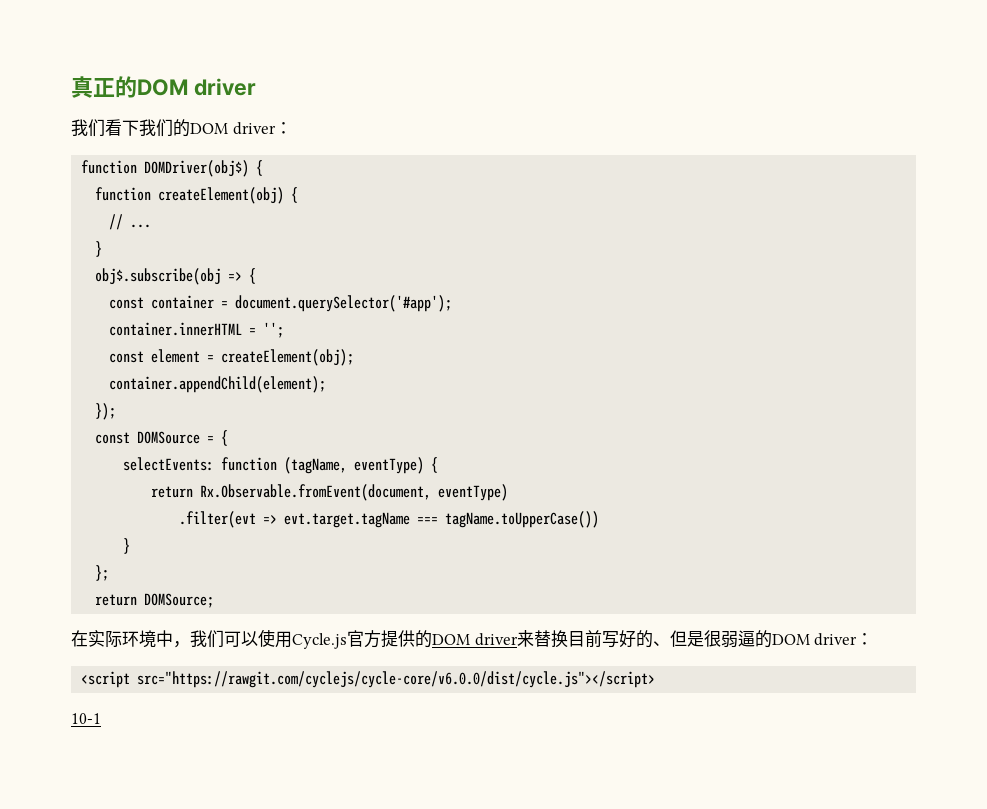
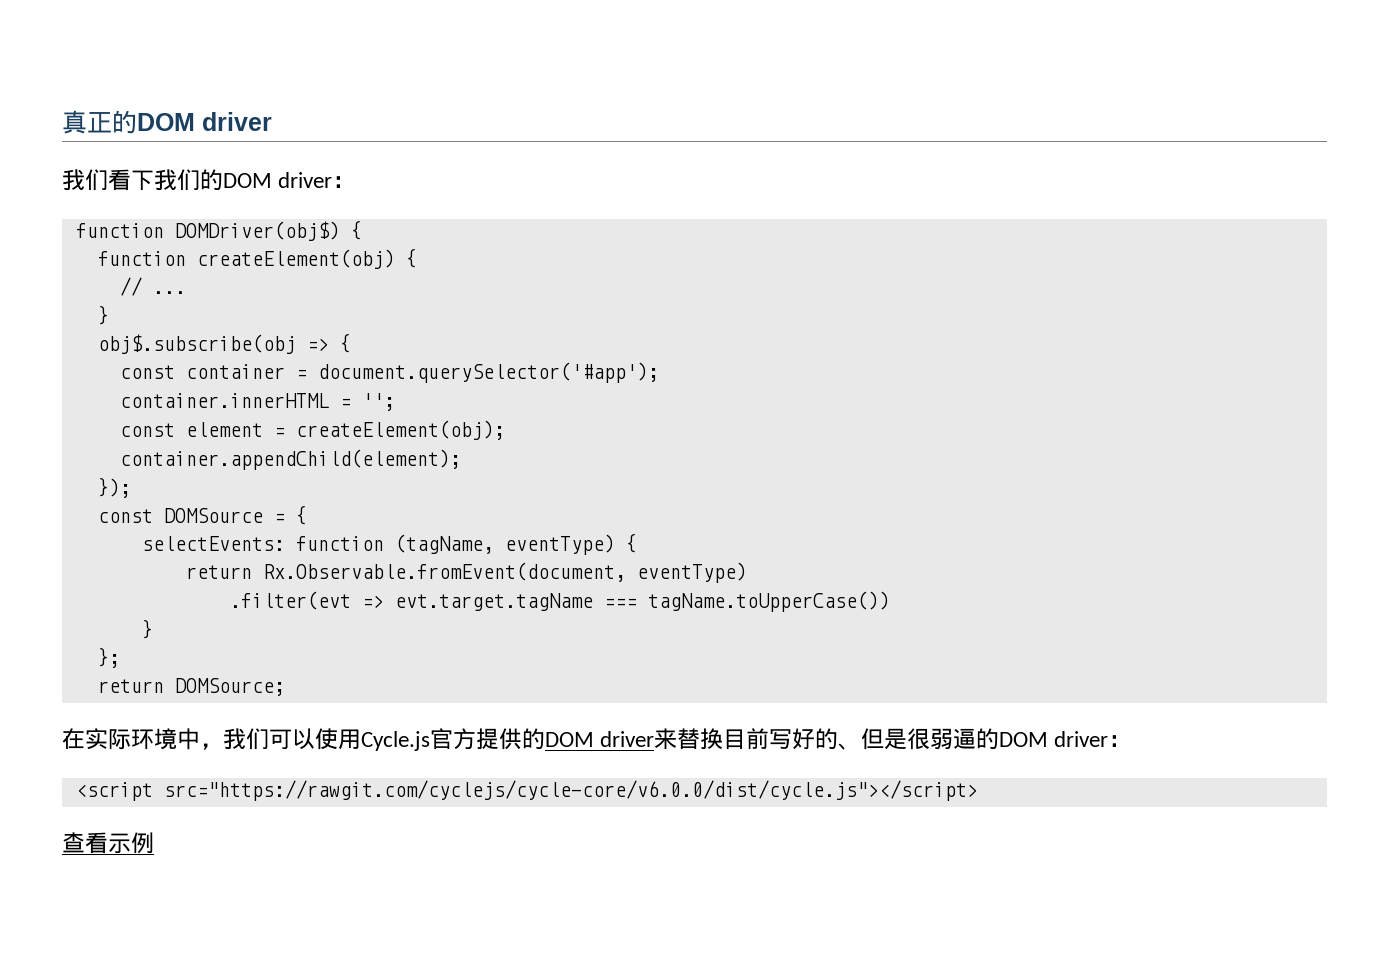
- 10-1
+ 查看示例

